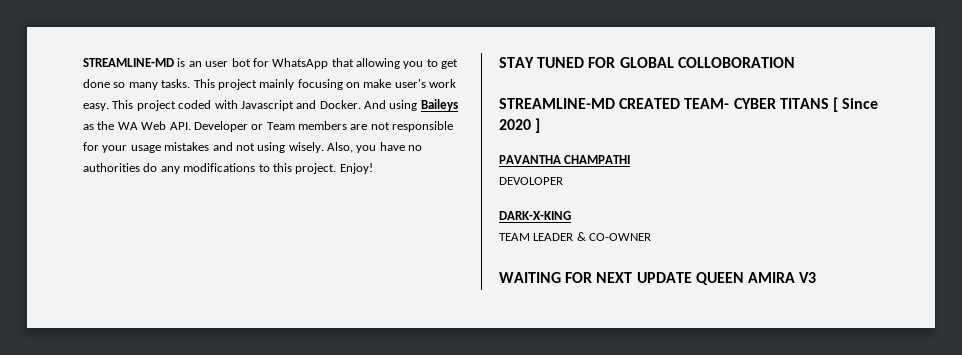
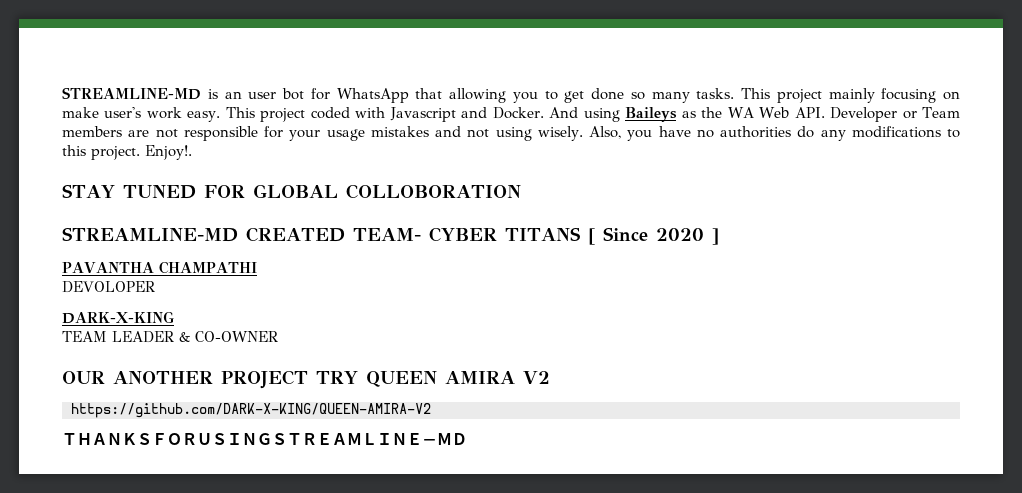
- Enjoy!
+ Enjoy!.
- WAITING FOR NEXT UPDATE QUEEN AMIRA V3
+ OUR ANOTHER PROJECT TRY QUEEN AMIRA V2
+ https://github.com/DARK-X-KING/QUEEN-AMIRA-V2
+ ＴＨＡＮＫＳＦＯＲＵＳＩＮＧＳＴＲＥＡＭＬＩＮＥ－ＭＤ

